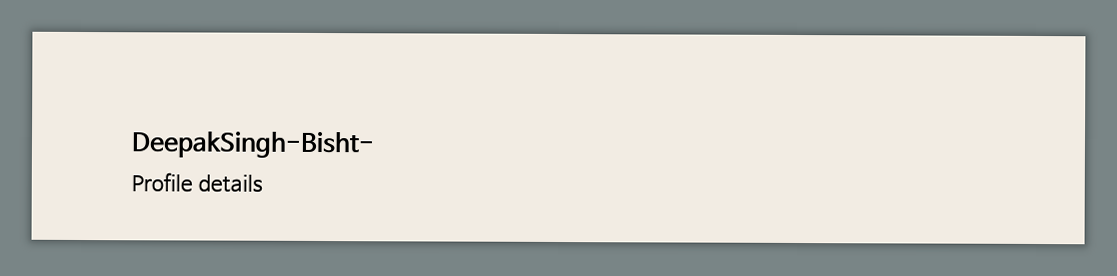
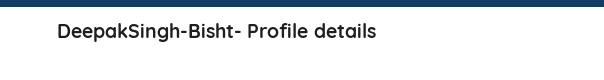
- DeepakSingh-Bisht-
- Profile details
+ DeepakSingh-Bisht- Profile details

